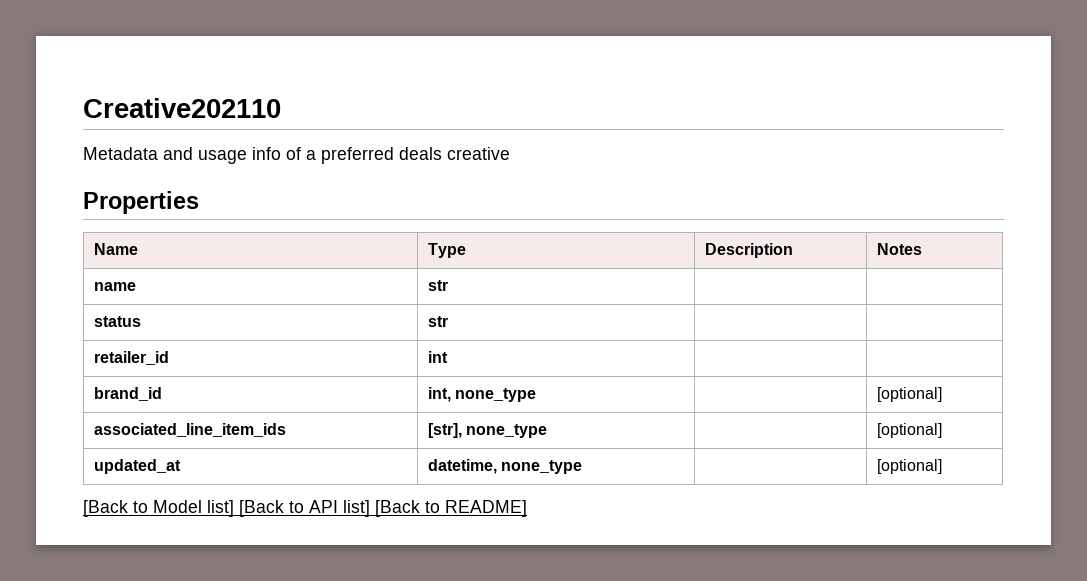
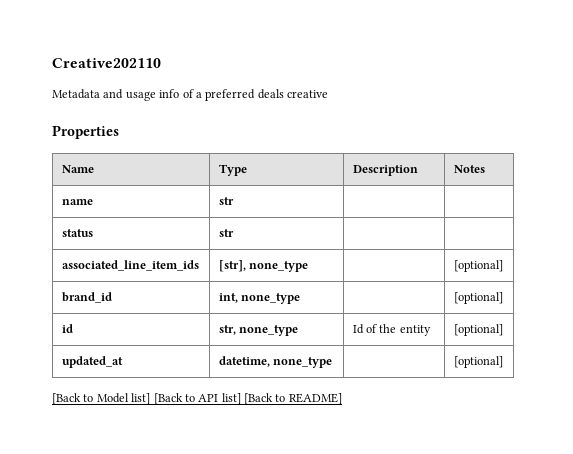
- retailer_id | int | |
+ associated_line_item_ids | [str], none_type | | [optional]
- associated_line_item_ids | [str], none_type | | [optional]
+ id | str, none_type | Id of the entity | [optional]

